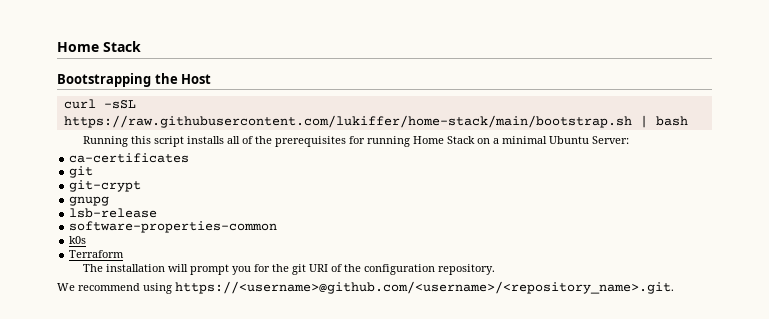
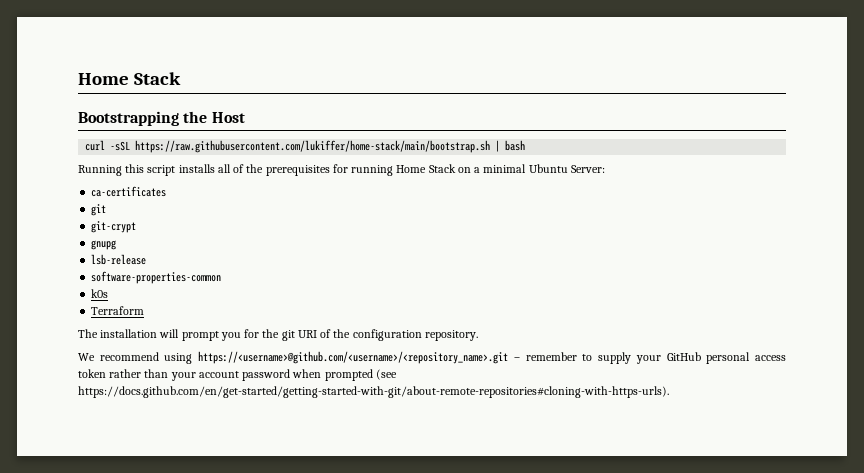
- We recommend using https://<username>@github.com/<username>/<repository_name>.git.
+ We recommend using https://<username>@github.com/<username>/<repository_name>.git – remember to supply your GitHub personal access token rather than your account password when prompted (see https://docs.github.com/en/get-started/getting-started-with-git/about-remote-repositories#cloning-with-https-urls).

